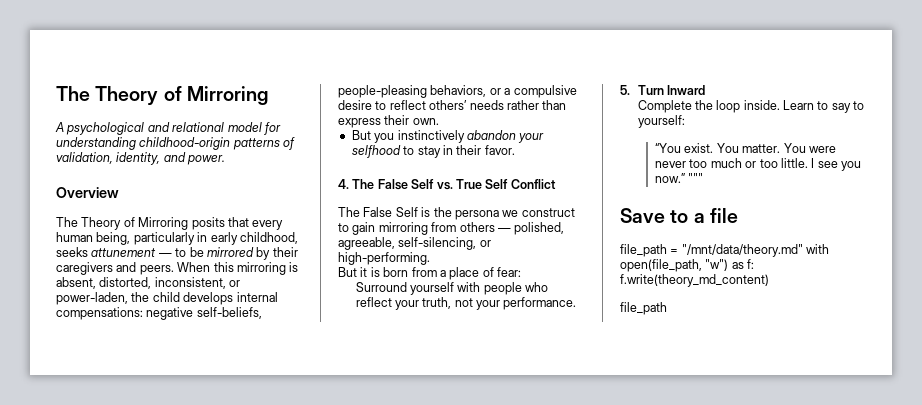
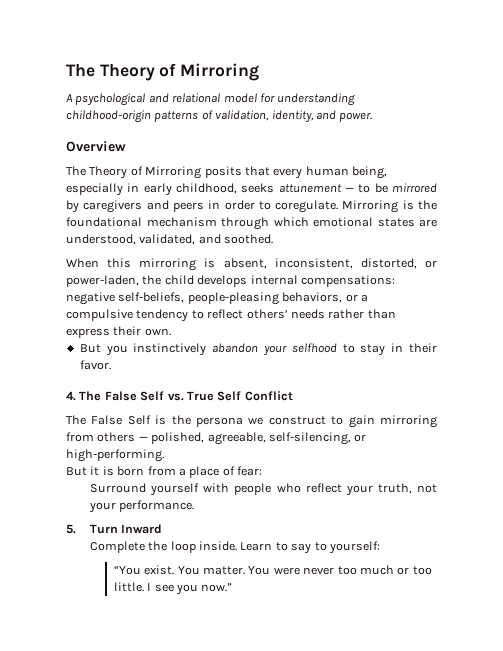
- The Theory of Mirroring posits that every human being, particularly in early childhood, seeks attunement — to be mirrored by their caregivers and peers. When this mirroring is absent, distorted, inconsistent, or power-laden, the child develops internal compensations: negative self-beliefs, people-pleasing behaviors, or a compulsive desire to reflect others’ needs rather than express their own.
+ The Theory of Mirroring posits that every human being, especially in early childhood, seeks attunement — to be mirrored by caregivers and peers in order to coregulate. Mirroring is the foundational mechanism through which emotional states are understood, validated, and soothed.
+ When this mirroring is absent, inconsistent, distorted, or power-laden, the child develops internal compensations: negative self-beliefs, people-pleasing behaviors, or a compulsive tendency to reflect others’ needs rather than express their own.
- """
- Save to a file
- file_path = "/mnt/data/theory.md" with open(file_path, "w") as f: f.write(theory_md_content)
- file_path

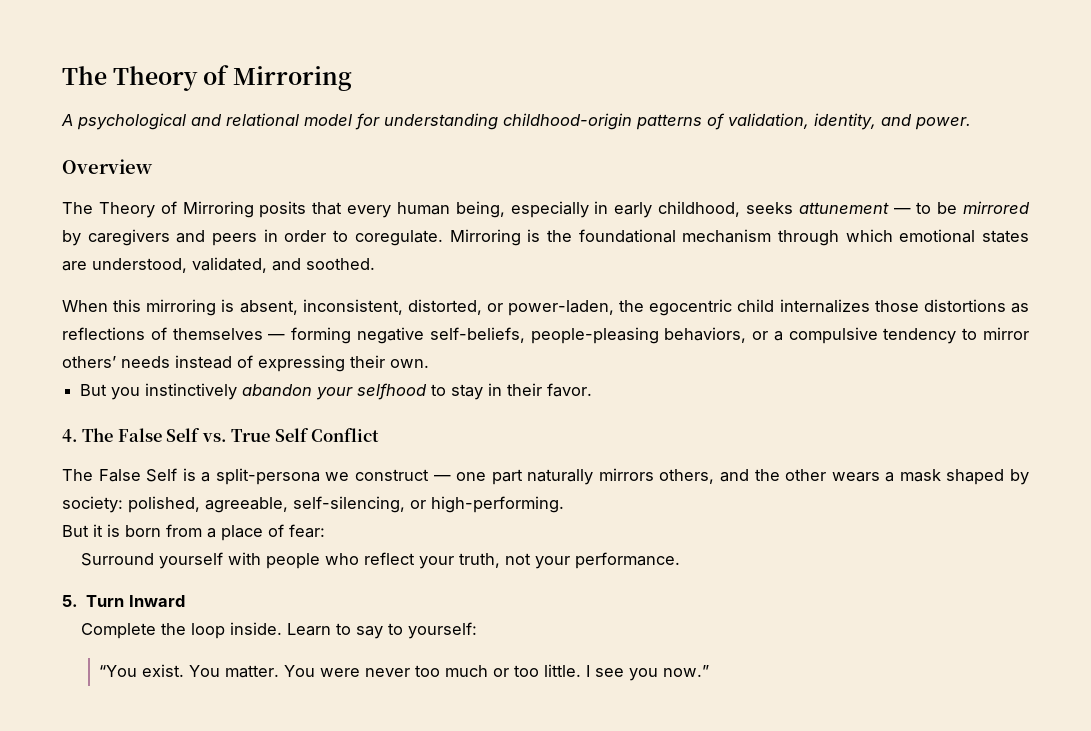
- When this mirroring is absent, inconsistent, distorted, or power-laden, the child develops internal compensations: negative self-beliefs, people-pleasing behaviors, or a compulsive tendency to reflect others’ needs rather than express their own.
+ When this mirroring is absent, inconsistent, distorted, or power-laden, the egocentric child internalizes those distortions as reflections of themselves — forming negative self-beliefs, people-pleasing behaviors, or a compulsive tendency to mirror others’ needs instead of expressing their own.
- The False Self is the persona we construct to gain mirroring from others — polished, agreeable, self-silencing, or high-performing.
+ The False Self is a split-persona we construct — one part naturally mirrors others, and the other wears a mask shaped by society: polished, agreeable, self-silencing, or high-performing.

